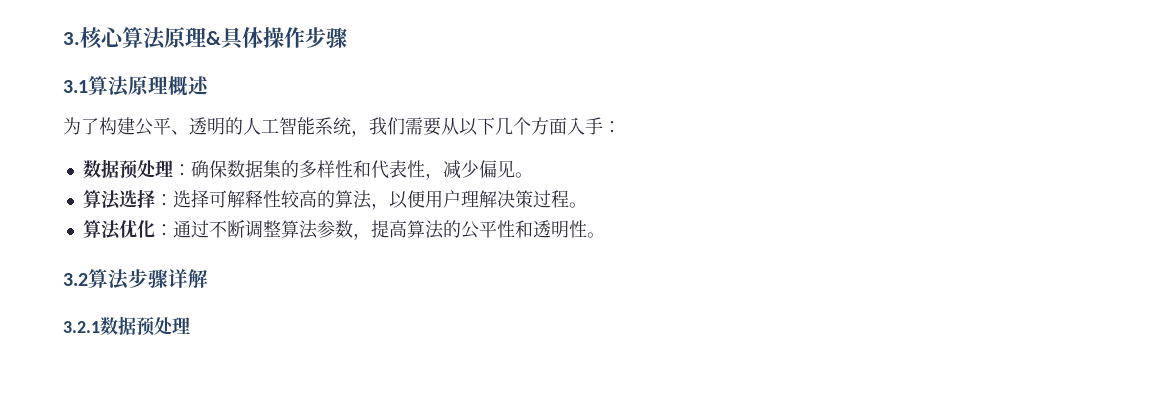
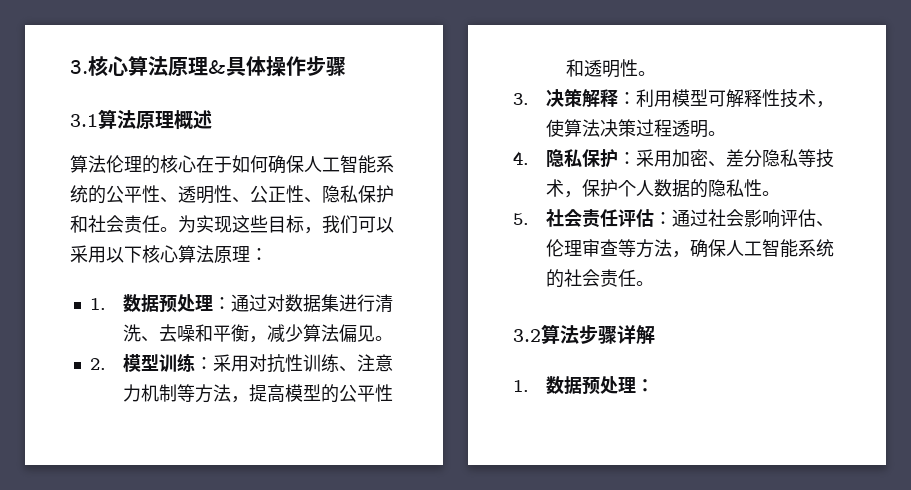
- 为了构建公平、透明的人工智能系统，我们需要从以下几个方面入手：
+ 算法伦理的核心在于如何确保人工智能系统的公平性、透明性、公正性、隐私保护和社会责任。为实现这些目标，我们可以采用以下核心算法原理：
- 数据预处理：确保数据集的多样性和代表性，减少偏见。
- 算法选择：选择可解释性较高的算法，以便用户理解决策过程。
- 算法优化：通过不断调整算法参数，提高算法的公平性和透明性。
+ 1.数据预处理：通过对数据集进行清洗、去噪和平衡，减少算法偏见。
+ 2.模型训练：采用对抗性训练、注意力机制等方法，提高模型的公平性和透明性。
+ 3.决策解释：利用模型可解释性技术，使算法决策过程透明。
+ 4.隐私保护：采用加密、差分隐私等技术，保护个人数据的隐私性。
+ 5.社会责任评估：通过社会影响评估、伦理审查等方法，确保人工智能系统的社会责任。
  3.2算法步骤详解
- 3.2.1数据预处理
+ 1.数据预处理：

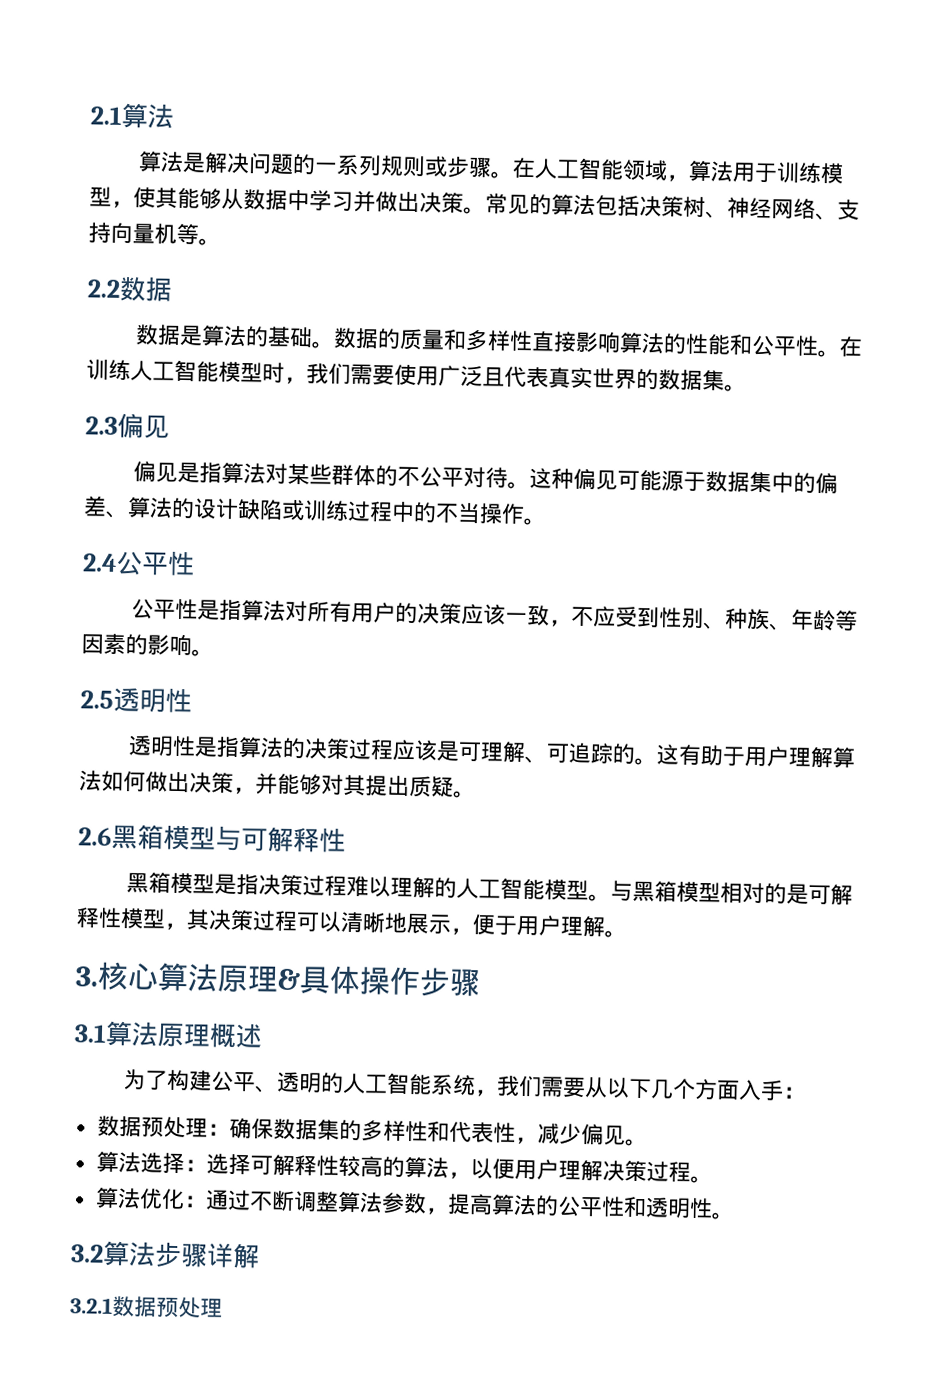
+ 2.1算法
+ 算法是解决问题的一系列规则或步骤。在人工智能领域，算法用于训练模型，使其能够从数据中学习并做出决策。常见的算法包括决策树、神经网络、支持向量机等。
+ 2.2数据
+ 数据是算法的基础。数据的质量和多样性直接影响算法的性能和公平性。在训练人工智能模型时，我们需要使用广泛且代表真实世界的数据集。
+ 2.3偏见
+ 偏见是指算法对某些群体的不公平对待。这种偏见可能源于数据集中的偏差、算法的设计缺陷或训练过程中的不当操作。
+ 2.4公平性
+ 公平性是指算法对所有用户的决策应该一致，不应受到性别、种族、年龄等因素的影响。
+ 2.5透明性
+ 透明性是指算法的决策过程应该是可理解、可追踪的。这有助于用户理解算法如何做出决策，并能够对其提出质疑。
+ 2.6黑箱模型与可解释性
+ 黑箱模型是指决策过程难以理解的人工智能模型。与黑箱模型相对的是可解释性模型，其决策过程可以清晰地展示，便于用户理解。
- 算法伦理的核心在于如何确保人工智能系统的公平性、透明性、公正性、隐私保护和社会责任。为实现这些目标，我们可以采用以下核心算法原理：
+ 为了构建公平、透明的人工智能系统，我们需要从以下几个方面入手：
- 1.数据预处理：通过对数据集进行清洗、去噪和平衡，减少算法偏见。
- 2.模型训练：采用对抗性训练、注意力机制等方法，提高模型的公平性和透明性。
+ 数据预处理：确保数据集的多样性和代表性，减少偏见。
+ 算法选择：选择可解释性较高的算法，以便用户理解决策过程。
+ 算法优化：通过不断调整算法参数，提高算法的公平性和透明性。
- 3.决策解释：利用模型可解释性技术，使算法决策过程透明。
- 4.隐私保护：采用加密、差分隐私等技术，保护个人数据的隐私性。
- 5.社会责任评估：通过社会影响评估、伦理审查等方法，确保人工智能系统的社会责任。
  3.2算法步骤详解
- 1.数据预处理：
+ 3.2.1数据预处理

